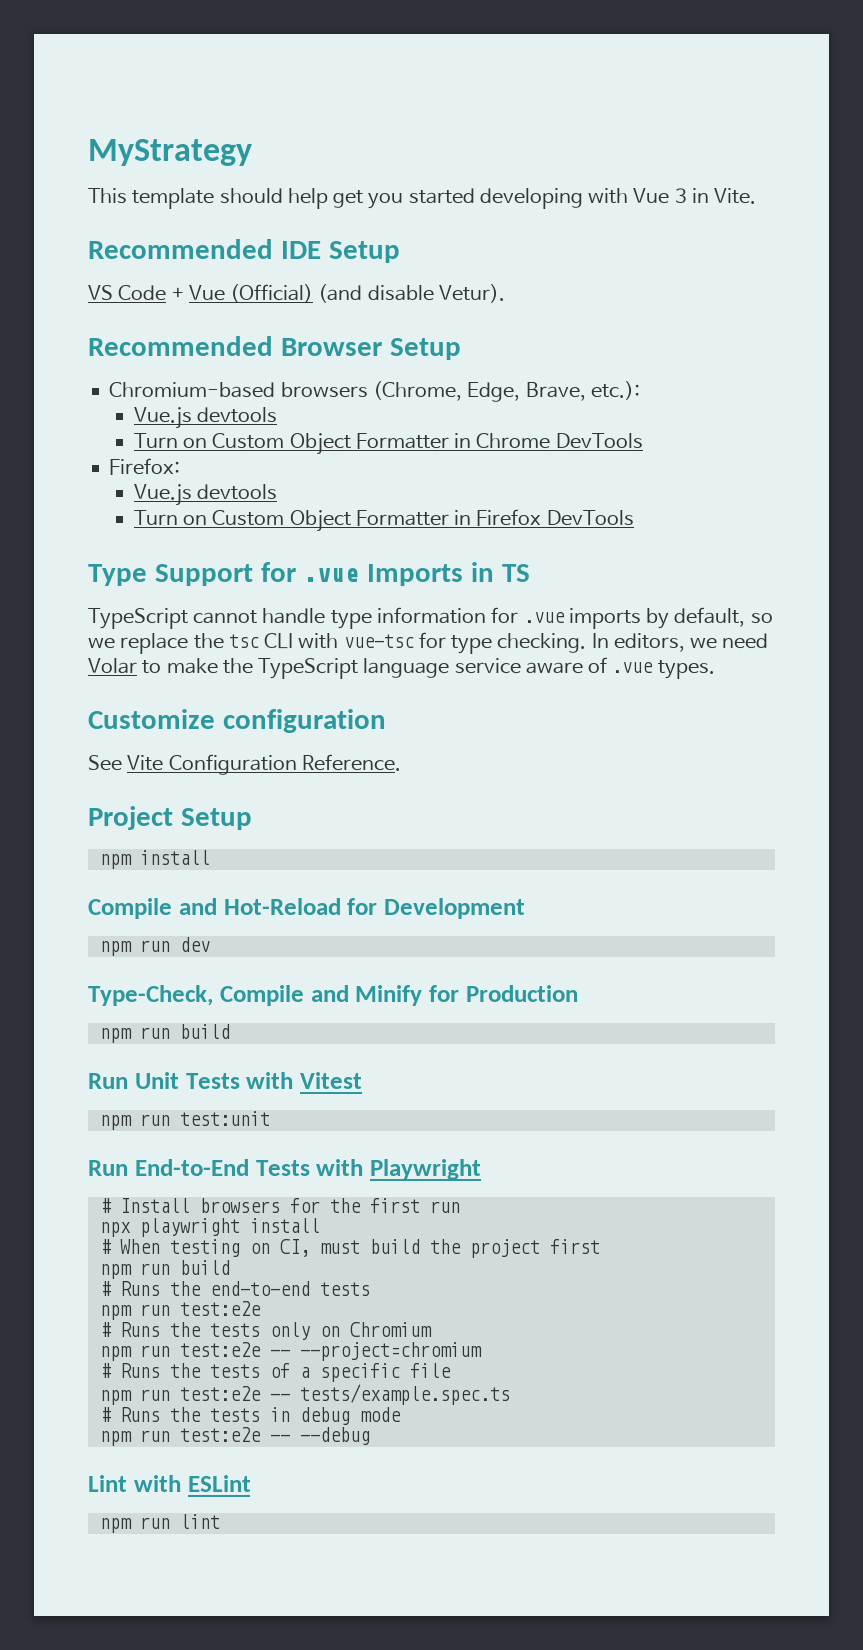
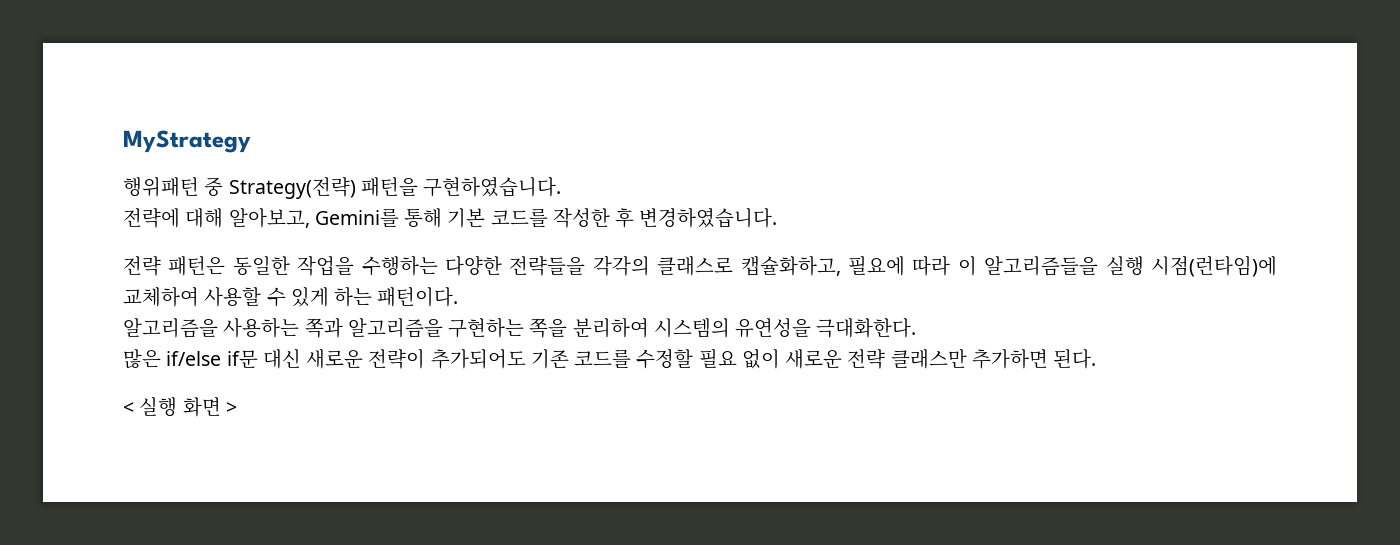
- This template should help get you started developing with Vue 3 in Vite.
- Recommended IDE Setup
- VS Code + Vue (Official) (and disable Vetur).
- Recommended Browser Setup
- Chromium-based browsers (Chrome, Edge, Brave, etc.):
- Vue.js devtools
- Turn on Custom Object Formatter in Chrome DevTools
- Firefox:
- Vue.js devtools
- Turn on Custom Object Formatter in Firefox DevTools
- Type Support for .vue Imports in TS
- TypeScript cannot handle type information for .vue imports by default, so we replace the tsc CLI with vue-tsc for type checking. In editors, we need Volar to make the TypeScript language service aware of .vue types.
- Customize configuration
- See Vite Configuration Reference.
- Project Setup
- npm install
- Compile and Hot-Reload for Development
- npm run dev
- Type-Check, Compile and Minify for Production
- npm run build
- Run Unit Tests with Vitest
- npm run test:unit
- Run End-to-End Tests with Playwright
- # Install browsers for the first run
- npx playwright install
- # When testing on CI, must build the project first
- npm run build
- # Runs the end-to-end tests
- npm run test:e2e
- # Runs the tests only on Chromium
- npm run test:e2e -- --project=chromium
- # Runs the tests of a specific file
- npm run test:e2e -- tests/example.spec.ts
- # Runs the tests in debug mode
- npm run test:e2e -- --debug
- Lint with ESLint
- npm run lint
+ 행위패턴 중 Strategy(전략) 패턴을 구현하였습니다.
+ 전략에 대해 알아보고, Gemini를 통해 기본 코드를 작성한 후 변경하였습니다.
+ 전략 패턴은 동일한 작업을 수행하는 다양한 전략들을 각각의 클래스로 캡슐화하고, 필요에 따라 이 알고리즘들을 실행 시점(런타임)에 교체하여 사용할 수 있게 하는 패턴이다.
+ 알고리즘을 사용하는 쪽과 알고리즘을 구현하는 쪽을 분리하여 시스템의 유연성을 극대화한다.
+ 많은 if/else if문 대신 새로운 전략이 추가되어도 기존 코드를 수정할 필요 없이 새로운 전략 클래스만 추가하면 된다.
+ < 실행 화면 >

